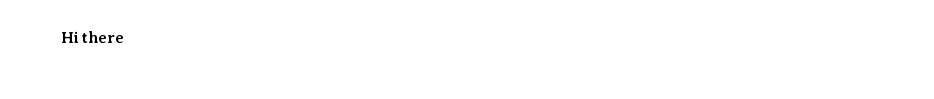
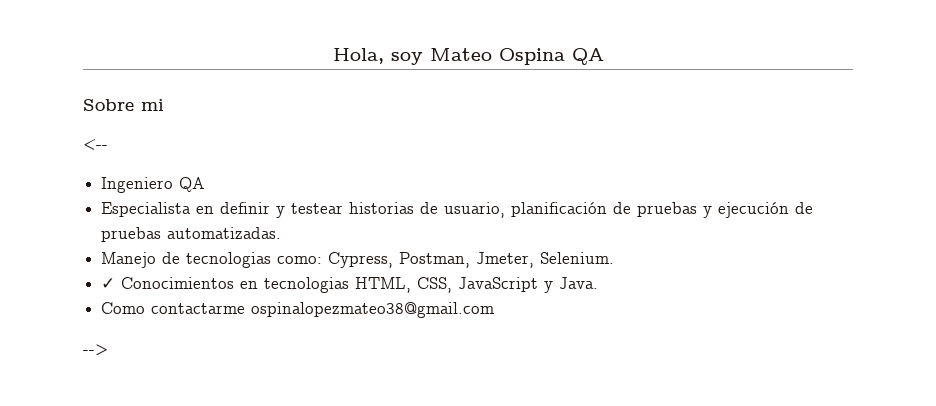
- Hi there
+ Hola, soy Mateo Ospina QA
+ Sobre mi
+ <--
+ Ingeniero QA
+ Especialista en definir y testear historias de usuario, planificación de pruebas y ejecución de pruebas automatizadas.
+ Manejo de tecnologias como: Cypress, Postman, Jmeter, Selenium.
+ ✓ Conocimientos en tecnologias HTML, CSS, JavaScript y Java.
+ Como contactarme ospinalopezmateo38@gmail.com
+ -->

